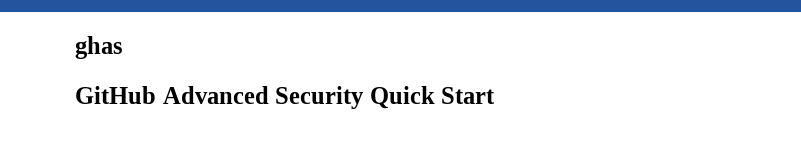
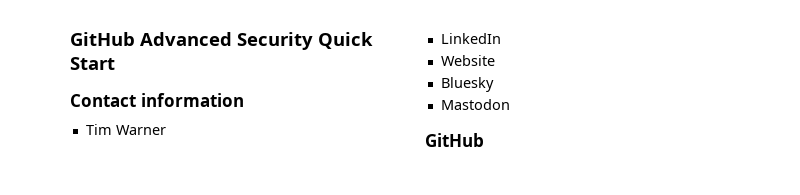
- ghas
+ Contact information
+ Tim Warner
+ LinkedIn
+ Website
+ Bluesky
+ Mastodon
+ GitHub

